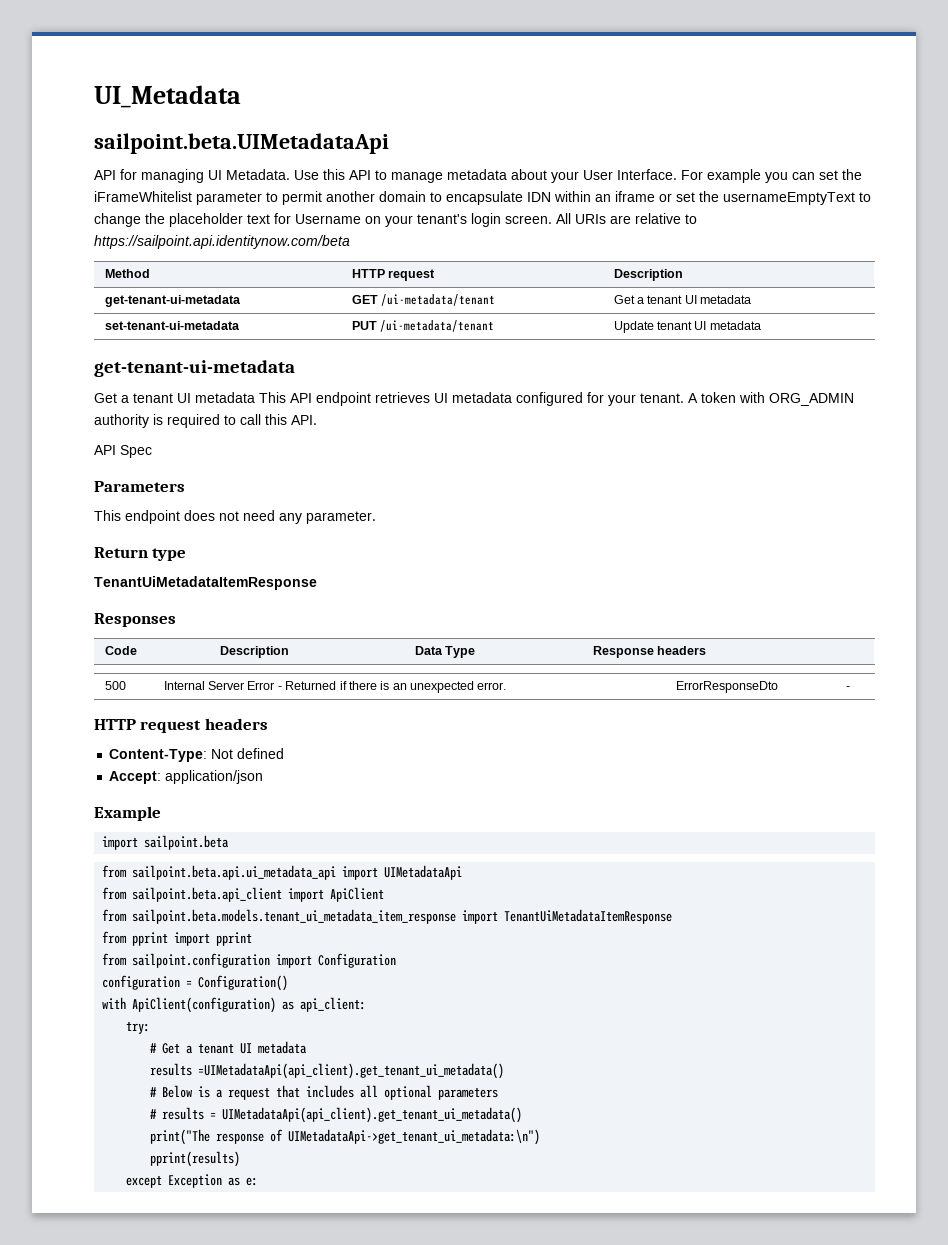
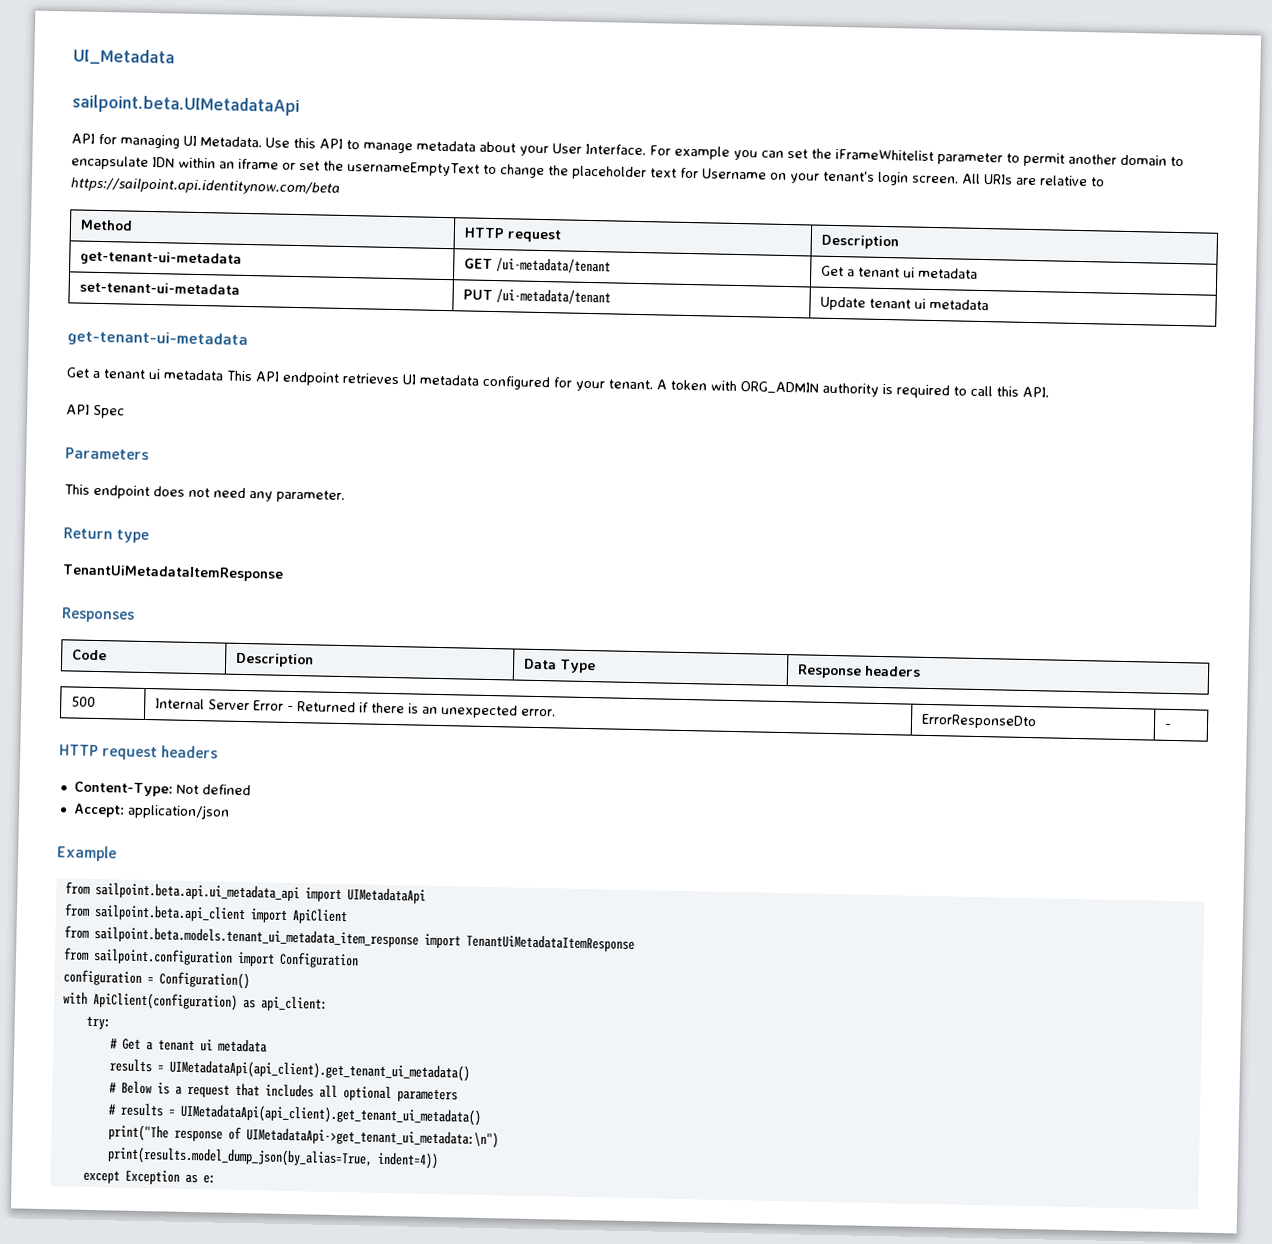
- get-tenant-ui-metadata | GET /ui-metadata/tenant | Get a tenant UI metadata
+ get-tenant-ui-metadata | GET /ui-metadata/tenant | Get a tenant ui metadata
- set-tenant-ui-metadata | PUT /ui-metadata/tenant | Update tenant UI metadata
+ set-tenant-ui-metadata | PUT /ui-metadata/tenant | Update tenant ui metadata
- Get a tenant UI metadata This API endpoint retrieves UI metadata configured for your tenant.
+ Get a tenant ui metadata This API endpoint retrieves UI metadata configured for your tenant.
- import sailpoint.beta
- from pprint import pprint
- # Get a tenant UI metadata
- results =UIMetadataApi(api_client).get_tenant_ui_metadata()
+ # Get a tenant ui metadata
+ results = UIMetadataApi(api_client).get_tenant_ui_metadata()
- pprint(results)
+ print(results.model_dump_json(by_alias=True, indent=4))

